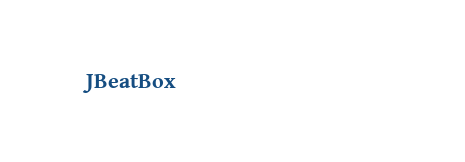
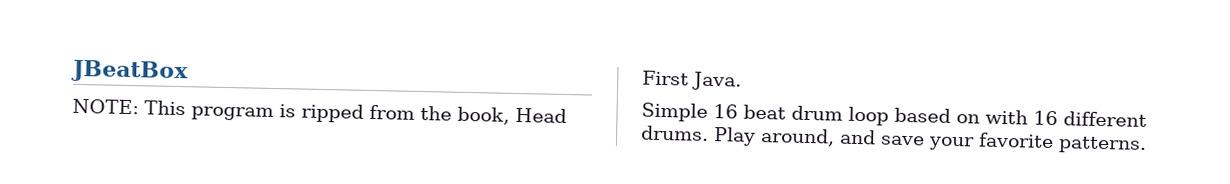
+ NOTE: This program is ripped from the book, Head First Java.
+ Simple 16 beat drum loop based on with 16 different drums. Play around, and save your favorite patterns.

